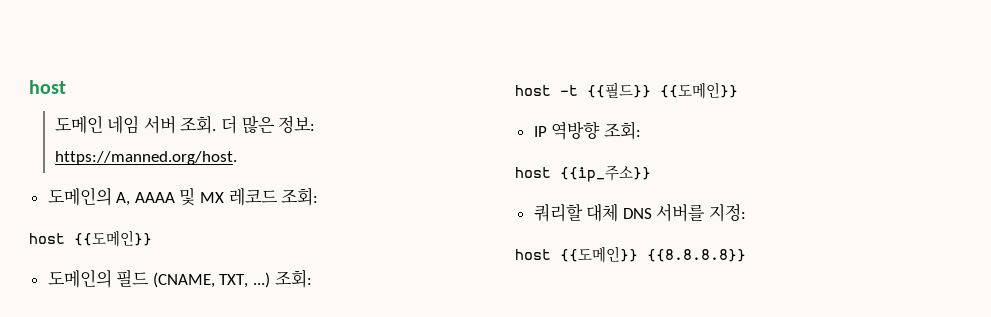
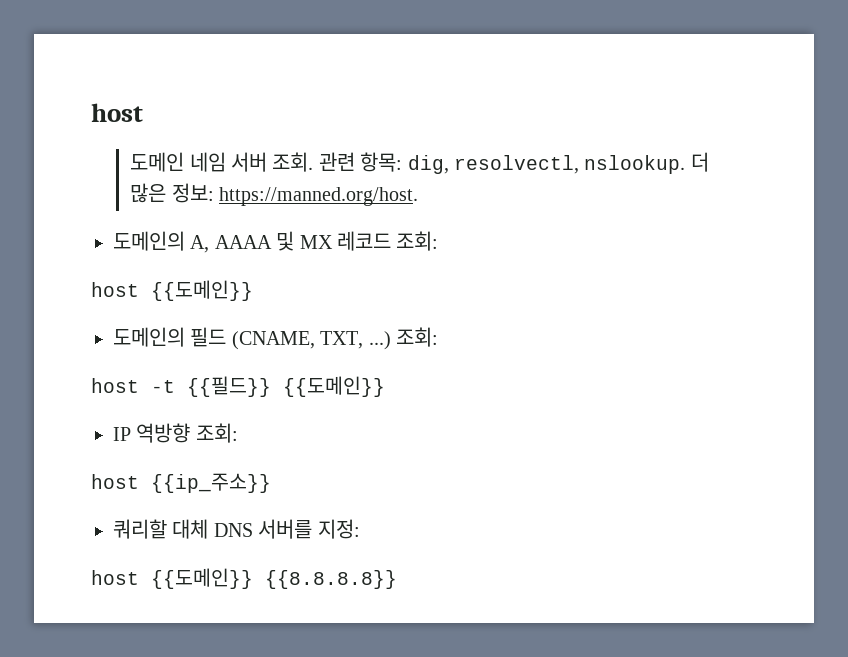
+ 관련 항목: dig, resolvectl, nslookup.

